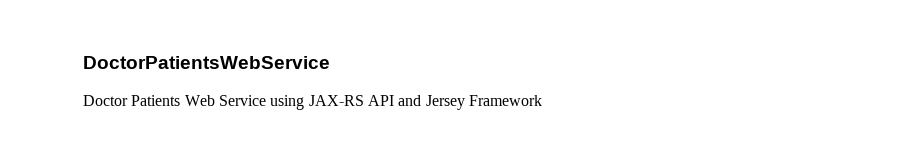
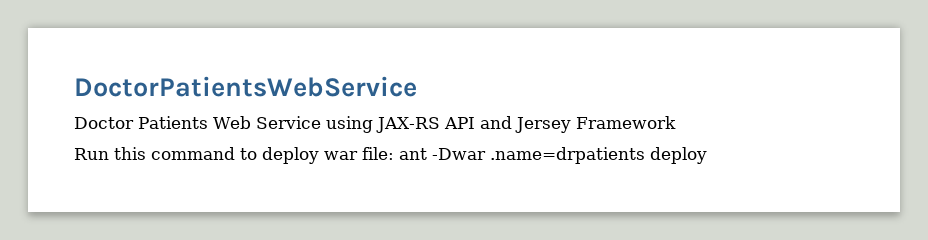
+ Run this command to deploy war file: ant -Dwar .name=drpatients deploy

